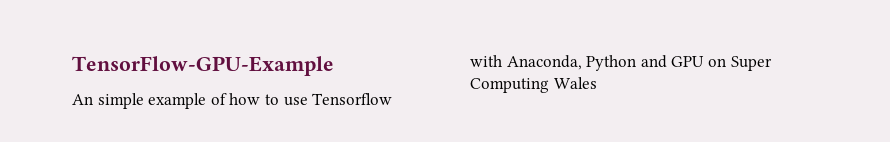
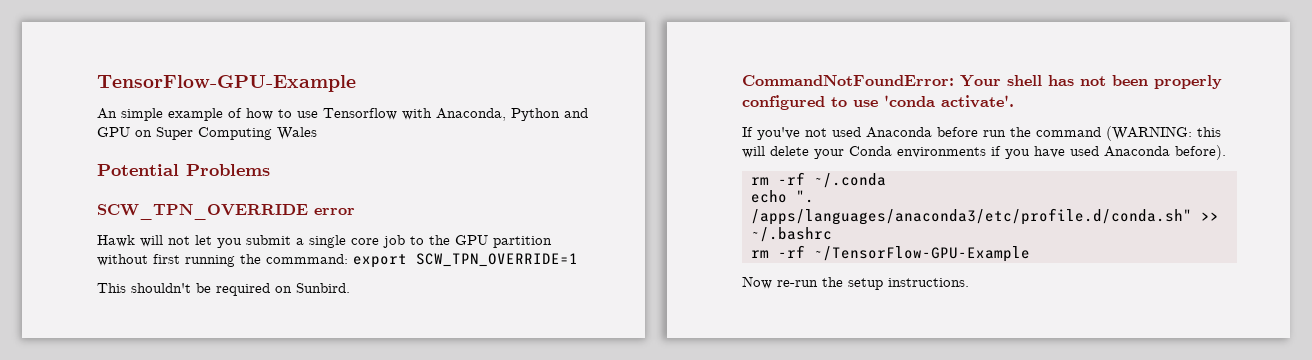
+ Potential Problems
+ SCW_TPN_OVERRIDE error
+ Hawk will not let you submit a single core job to the GPU partition without first running the commmand: export SCW_TPN_OVERRIDE=1
+ This shouldn't be required on Sunbird.
+ CommandNotFoundError: Your shell has not been properly configured to use 'conda activate'.
+ If you've not used Anaconda before run the command (WARNING: this will delete your Conda environments if you have used Anaconda before).
+ rm -rf ~/.conda
+ echo ". /apps/languages/anaconda3/etc/profile.d/conda.sh" >> ~/.bashrc
+ rm -rf ~/TensorFlow-GPU-Example
+ Now re-run the setup instructions.

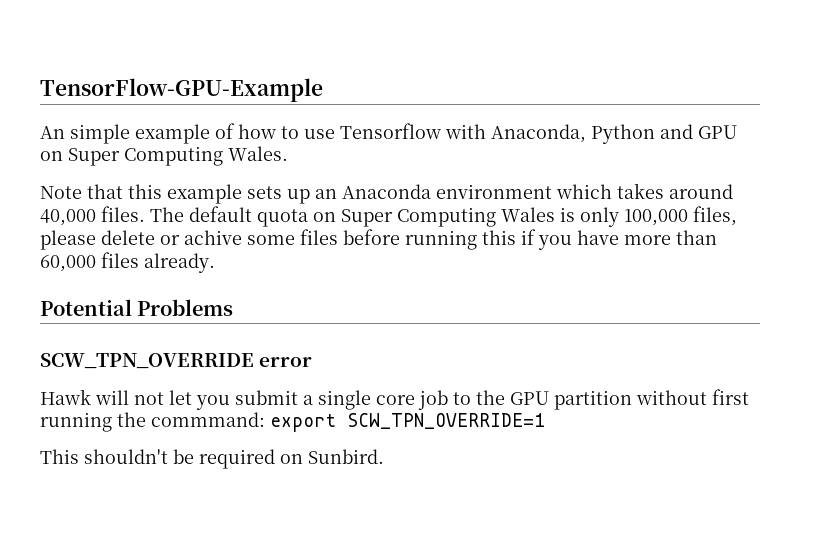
- An simple example of how to use Tensorflow with Anaconda, Python and GPU on Super Computing Wales
+ An simple example of how to use Tensorflow with Anaconda, Python and GPU on Super Computing Wales.
+ Note that this example sets up an Anaconda environment which takes around 40,000 files. The default quota on Super Computing Wales is only 100,000 files, please delete or achive some files before running this if you have more than 60,000 files already.
- CommandNotFoundError: Your shell has not been properly configured to use 'conda activate'.
- If you've not used Anaconda before run the command (WARNING: this will delete your Conda environments if you have used Anaconda before).
- rm -rf ~/.conda
- echo ". /apps/languages/anaconda3/etc/profile.d/conda.sh" >> ~/.bashrc
- rm -rf ~/TensorFlow-GPU-Example
- Now re-run the setup instructions.

